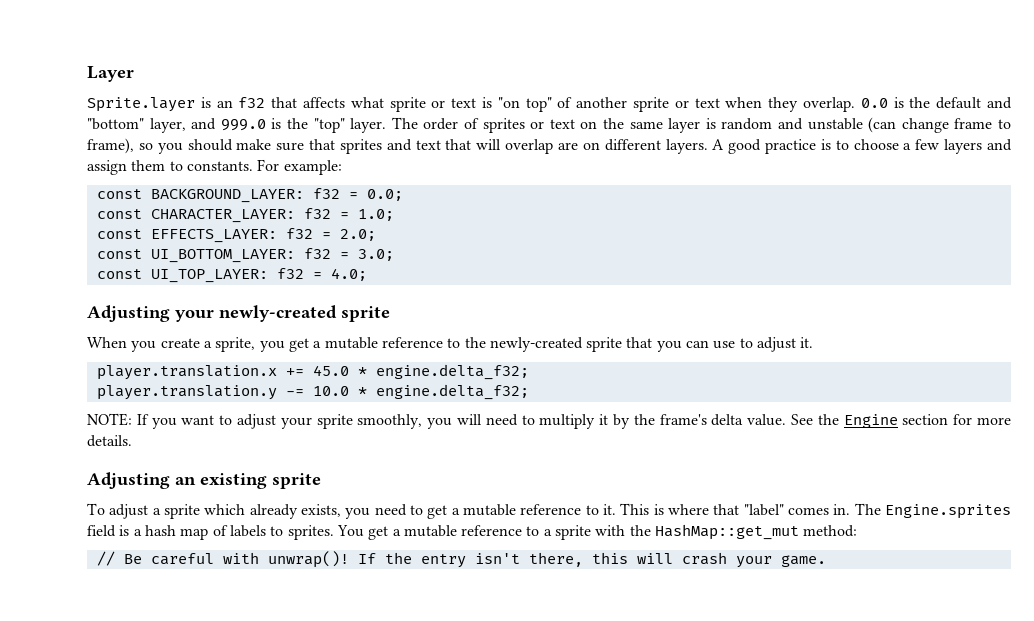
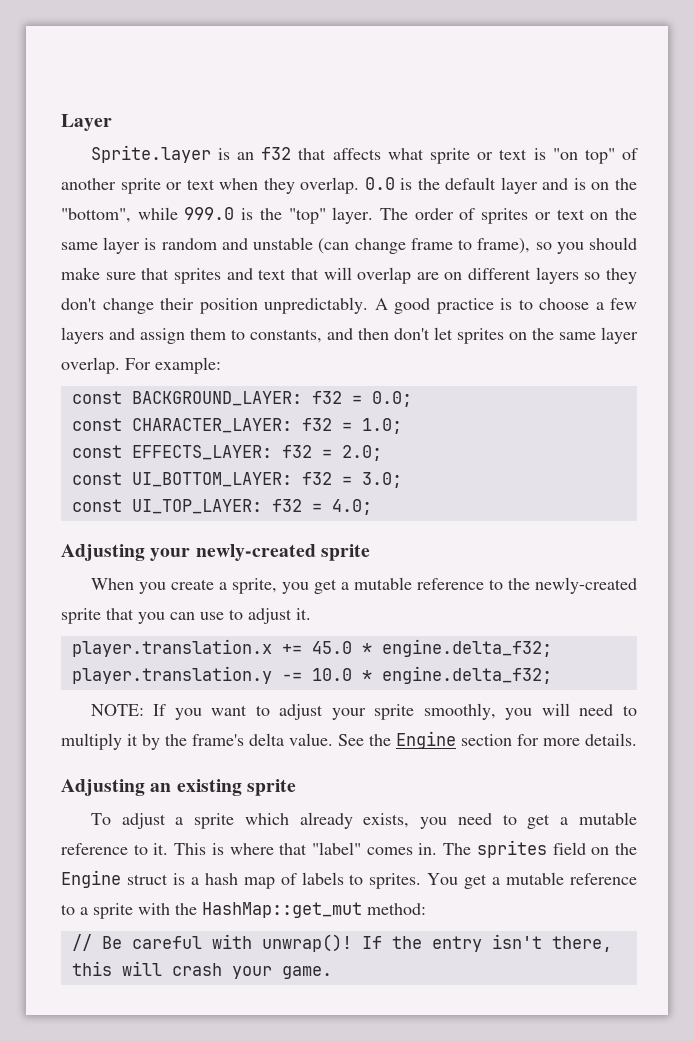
- 0.0 is the default and "bottom" layer, and 999.0 is the "top" layer.
+ 0.0 is the default layer and is on the "bottom", while 999.0 is the "top" layer.
- The order of sprites or text on the same layer is random and unstable (can change frame to frame), so you should make sure that sprites and text that will overlap are on different layers.
+ The order of sprites or text on the same layer is random and unstable (can change frame to frame), so you should make sure that sprites and text that will overlap are on different layers so they don't change their position unpredictably.
- A good practice is to choose a few layers and assign them to constants.
+ A good practice is to choose a few layers and assign them to constants, and then don't let sprites on the same layer overlap.
- The Engine.sprites field is a hash map of labels to sprites.
+ The sprites field on the Engine struct is a hash map of labels to sprites.

